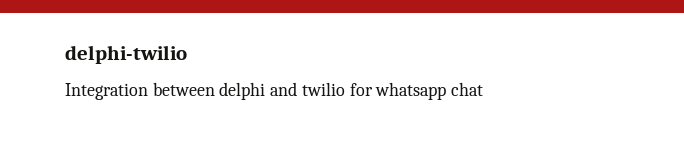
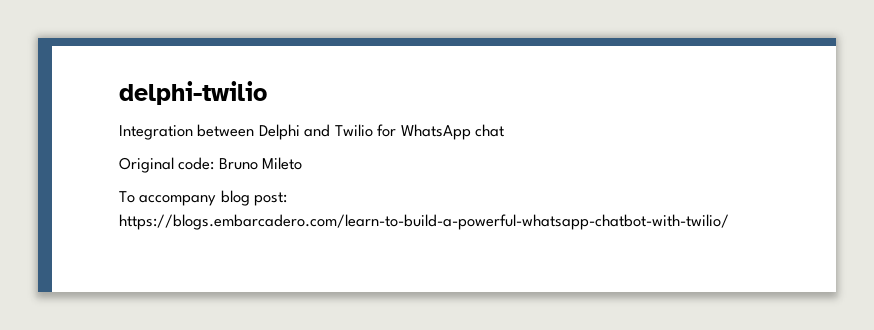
- Integration between delphi and twilio for whatsapp chat
+ Integration between Delphi and Twilio for WhatsApp chat
+ Original code: Bruno Mileto
+ To accompany blog post: https://blogs.embarcadero.com/learn-to-build-a-powerful-whatsapp-chatbot-with-twilio/

